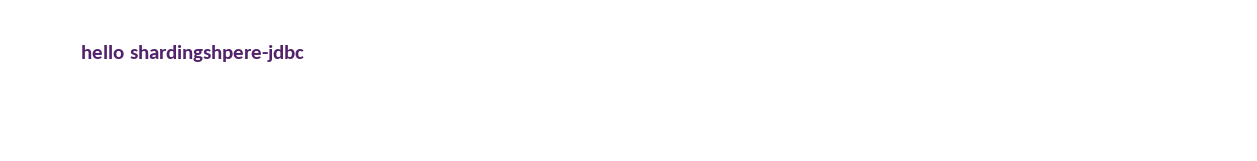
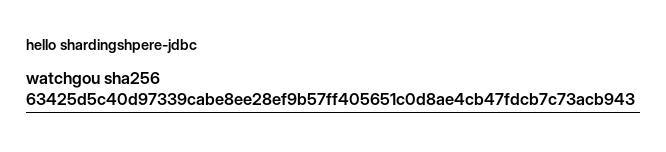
+ watchgou sha256 63425d5c40d97339cabe8ee28ef9b57ff405651c0d8ae4cb47fdcb7c73acb943

